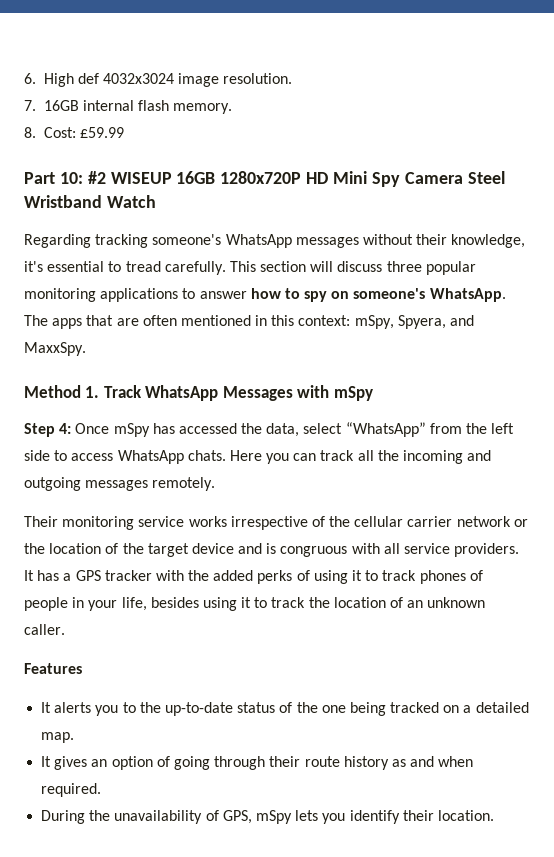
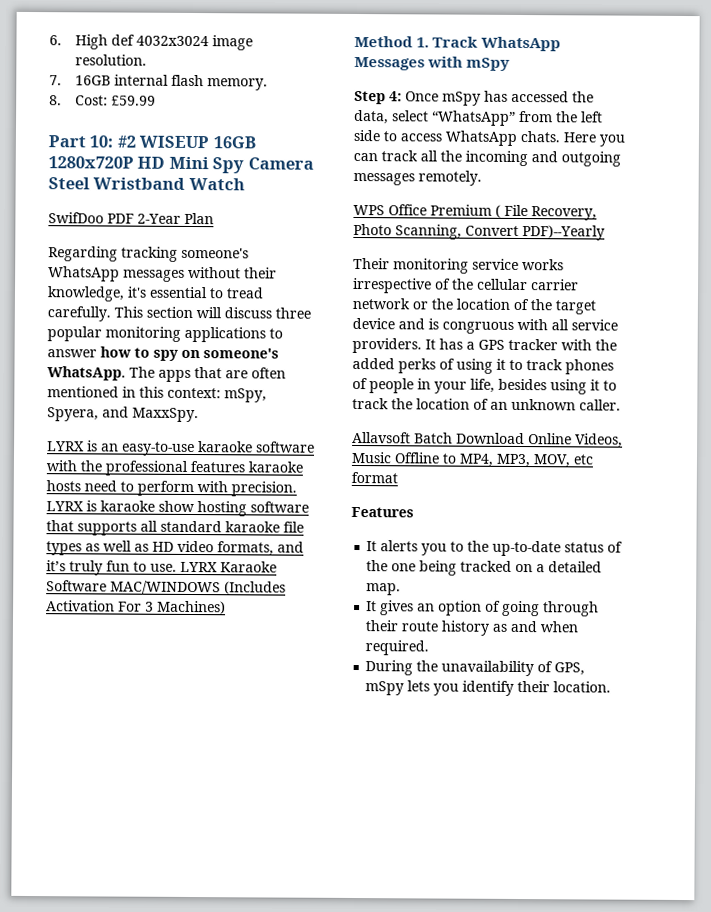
+ SwifDoo PDF 2-Year Plan
+ LYRX is an easy-to-use karaoke software with the professional features karaoke hosts need to perform with precision. LYRX is karaoke show hosting software that supports all standard karaoke file types as well as HD video formats, and it’s truly fun to use. LYRX Karaoke Software MAC/WINDOWS (Includes Activation For 3 Machines)
+ WPS Office Premium ( File Recovery, Photo Scanning, Convert PDF)--Yearly
+ Allavsoft Batch Download Online Videos, Music Offline to MP4, MP3, MOV, etc format

